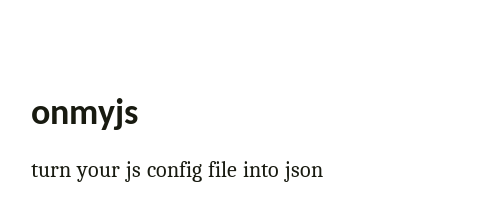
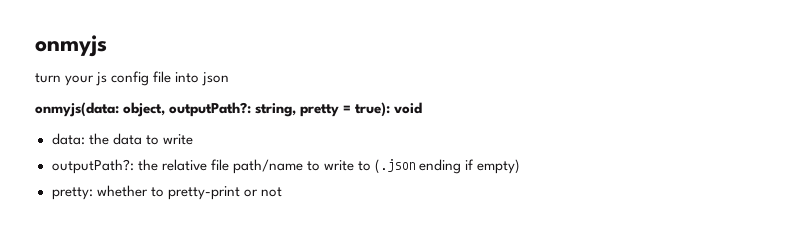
+ onmyjs(data: object, outputPath?: string, pretty = true): void
+ data: the data to write
+ outputPath?: the relative file path/name to write to (.json ending if empty)
+ pretty: whether to pretty-print or not

